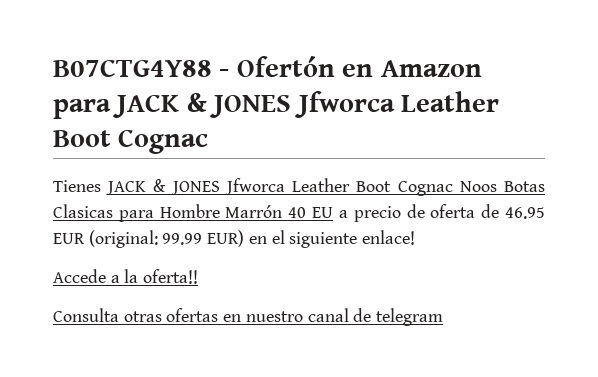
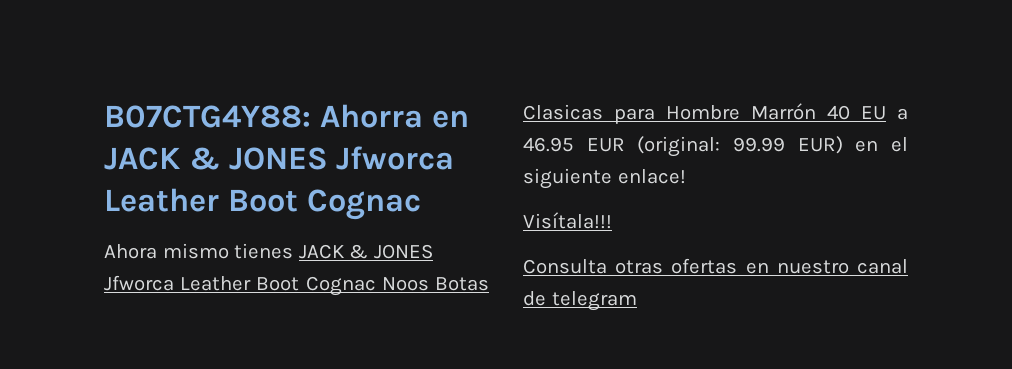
- B07CTG4Y88 - Ofertón en Amazon para JACK & JONES Jfworca Leather Boot Cognac
+ B07CTG4Y88: Ahorra en JACK & JONES Jfworca Leather Boot Cognac
- Tienes JACK & JONES Jfworca Leather Boot Cognac Noos Botas Clasicas para Hombre Marrón 40 EU a precio de oferta de 46.95 EUR (original: 99.99 EUR) en el siguiente enlace!
+ Ahora mismo tienes JACK & JONES Jfworca Leather Boot Cognac Noos Botas Clasicas para Hombre Marrón 40 EU a 46.95 EUR (original: 99.99 EUR) en el siguiente enlace!
- Accede a la oferta!!
+ Visítala!!!

